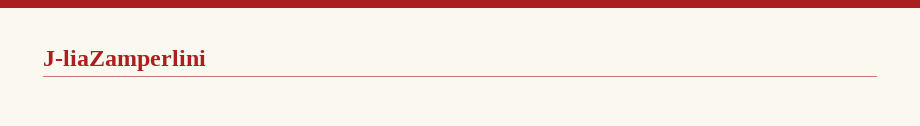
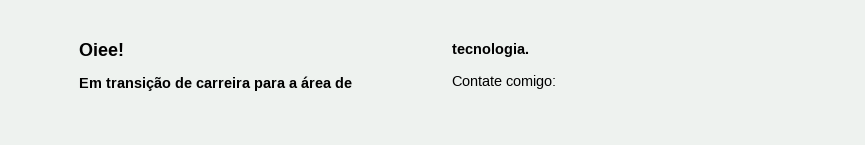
- J-liaZamperlini
+ Oiee!
+ Em transição de carreira para a área de tecnologia.
+ Contate comigo:

